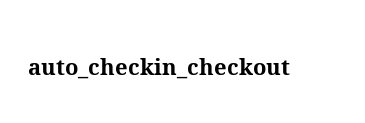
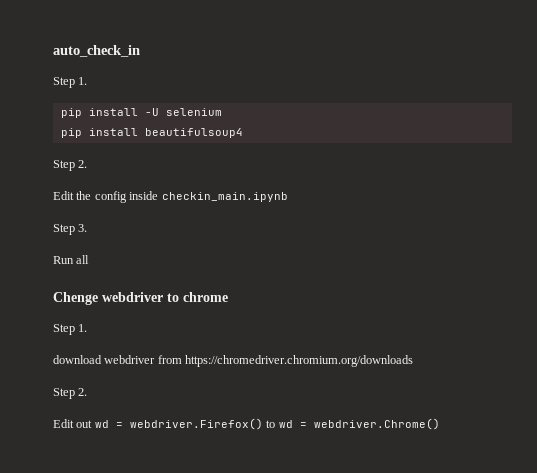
- auto_checkin_checkout
+ auto_check_in
+ Step 1.
+ pip install -U selenium
+ pip install beautifulsoup4
+ Step 2.
+ Edit the config inside checkin_main.ipynb
+ Step 3.
+ Run all
+ Chenge webdriver to chrome
+ Step 1.
+ download webdriver from https://chromedriver.chromium.org/downloads
+ Step 2.
+ Edit out wd = webdriver.Firefox() to wd = webdriver.Chrome()

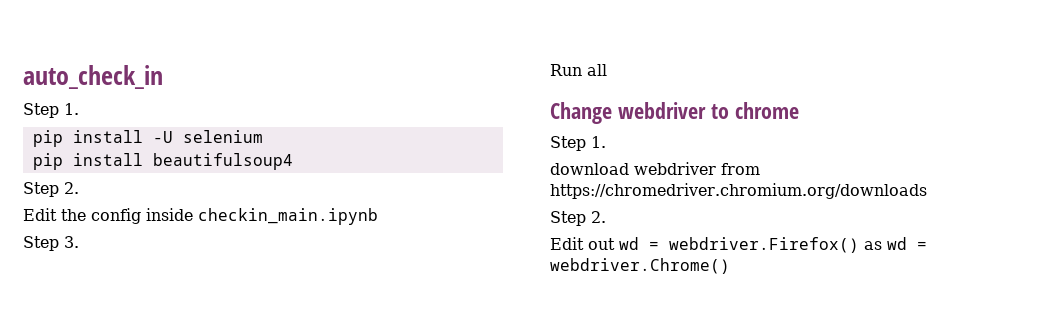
- Chenge webdriver to chrome
+ Change webdriver to chrome
- Edit out wd = webdriver.Firefox() to wd = webdriver.Chrome()
+ Edit out wd = webdriver.Firefox() as wd = webdriver.Chrome()

